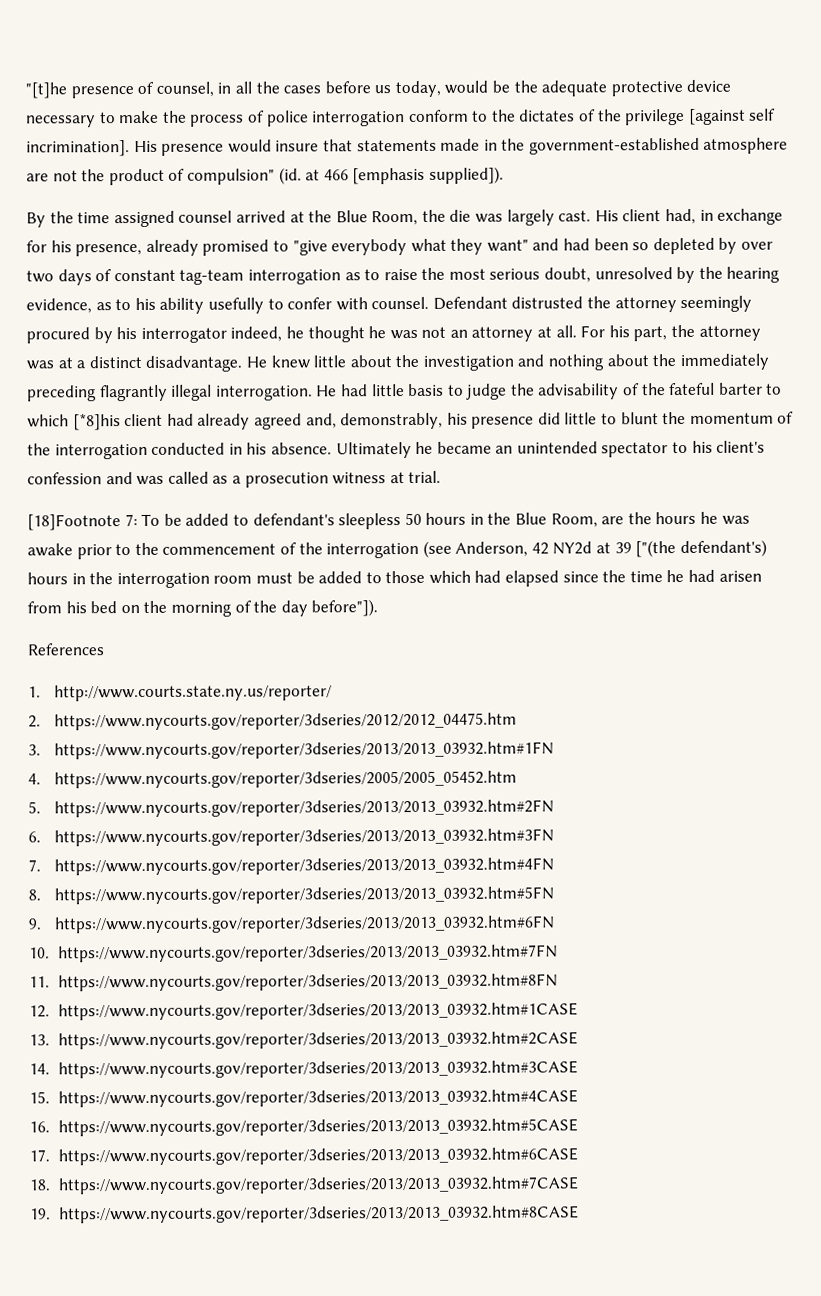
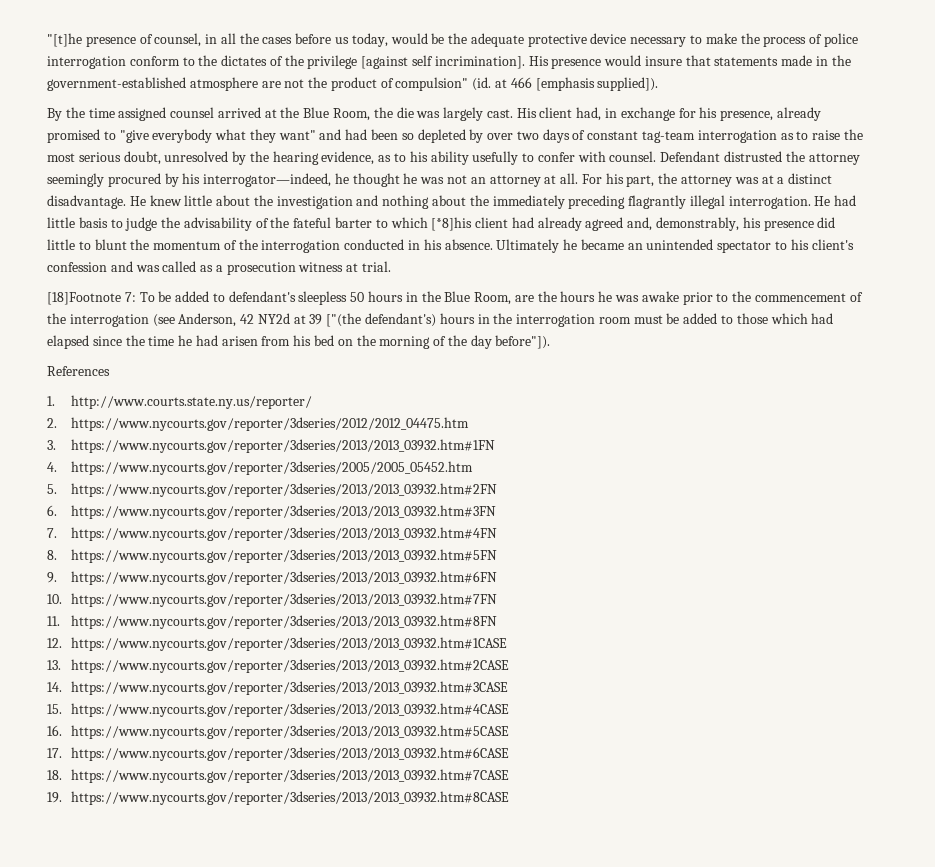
- Defendant distrusted the attorney seemingly procured by his interrogator indeed, he thought he was not an attorney at all.
+ Defendant distrusted the attorney seemingly procured by his interrogator—indeed, he thought he was not an attorney at all.

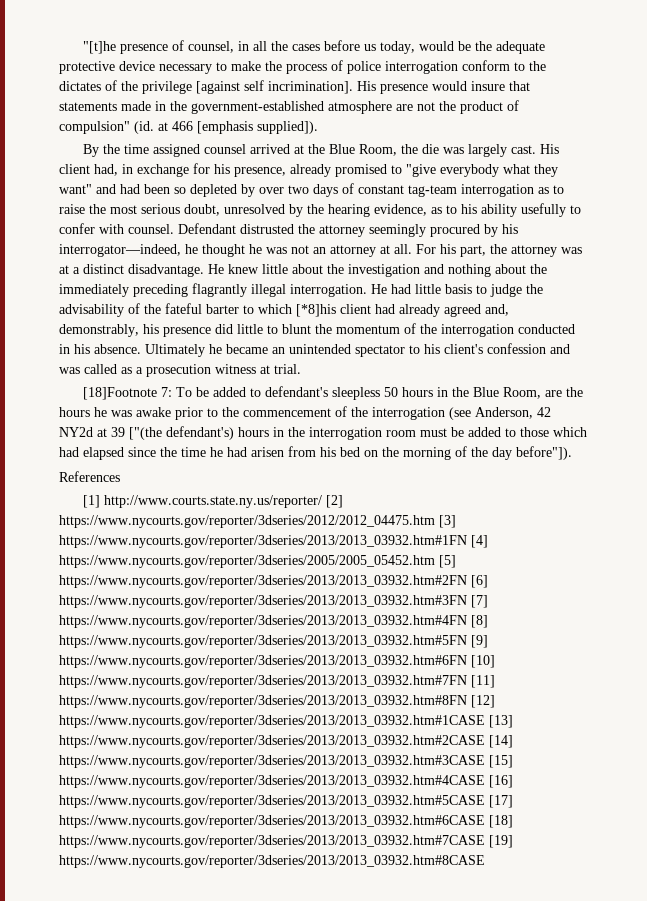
- 1. http://www.courts.state.ny.us/reporter/
- 2. https://www.nycourts.gov/reporter/3dseries/2012/2012_04475.htm
- 3. https://www.nycourts.gov/reporter/3dseries/2013/2013_03932.htm#1FN
- 4. https://www.nycourts.gov/reporter/3dseries/2005/2005_05452.htm
- 5. https://www.nycourts.gov/reporter/3dseries/2013/2013_03932.htm#2FN
- 6. https://www.nycourts.gov/reporter/3dseries/2013/2013_03932.htm#3FN
- 7. https://www.nycourts.gov/reporter/3dseries/2013/2013_03932.htm#4FN
- 8. https://www.nycourts.gov/reporter/3dseries/2013/2013_03932.htm#5FN
- 9. https://www.nycourts.gov/reporter/3dseries/2013/2013_03932.htm#6FN
- 10. https://www.nycourts.gov/reporter/3dseries/2013/2013_03932.htm#7FN
- 11. https://www.nycourts.gov/reporter/3dseries/2013/2013_03932.htm#8FN
- 12. https://www.nycourts.gov/reporter/3dseries/2013/2013_03932.htm#1CASE
- 13. https://www.nycourts.gov/reporter/3dseries/2013/2013_03932.htm#2CASE
- 14. https://www.nycourts.gov/reporter/3dseries/2013/2013_03932.htm#3CASE
- 15. https://www.nycourts.gov/reporter/3dseries/2013/2013_03932.htm#4CASE
- 16. https://www.nycourts.gov/reporter/3dseries/2013/2013_03932.htm#5CASE
- 17. https://www.nycourts.gov/reporter/3dseries/2013/2013_03932.htm#6CASE
- 18. https://www.nycourts.gov/reporter/3dseries/2013/2013_03932.htm#7CASE
- 19. https://www.nycourts.gov/reporter/3dseries/2013/2013_03932.htm#8CASE
+ [1] http://www.courts.state.ny.us/reporter/ [2] https://www.nycourts.gov/reporter/3dseries/2012/2012_04475.htm [3] https://www.nycourts.gov/reporter/3dseries/2013/2013_03932.htm#1FN [4] https://www.nycourts.gov/reporter/3dseries/2005/2005_05452.htm [5] https://www.nycourts.gov/reporter/3dseries/2013/2013_03932.htm#2FN [6] https://www.nycourts.gov/reporter/3dseries/2013/2013_03932.htm#3FN [7] https://www.nycourts.gov/reporter/3dseries/2013/2013_03932.htm#4FN [8] https://www.nycourts.gov/reporter/3dseries/2013/2013_03932.htm#5FN [9] https://www.nycourts.gov/reporter/3dseries/2013/2013_03932.htm#6FN [10] https://www.nycourts.gov/reporter/3dseries/2013/2013_03932.htm#7FN [11] https://www.nycourts.gov/reporter/3dseries/2013/2013_03932.htm#8FN [12] https://www.nycourts.gov/reporter/3dseries/2013/2013_03932.htm#1CASE [13] https://www.nycourts.gov/reporter/3dseries/2013/2013_03932.htm#2CASE [14] https://www.nycourts.gov/reporter/3dseries/2013/2013_03932.htm#3CASE [15] https://www.nycourts.gov/reporter/3dseries/2013/2013_03932.htm#4CASE [16] https://www.nycourts.gov/reporter/3dseries/2013/2013_03932.htm#5CASE [17] https://www.nycourts.gov/reporter/3dseries/2013/2013_03932.htm#6CASE [18] https://www.nycourts.gov/reporter/3dseries/2013/2013_03932.htm#7CASE [19] https://www.nycourts.gov/reporter/3dseries/2013/2013_03932.htm#8CASE

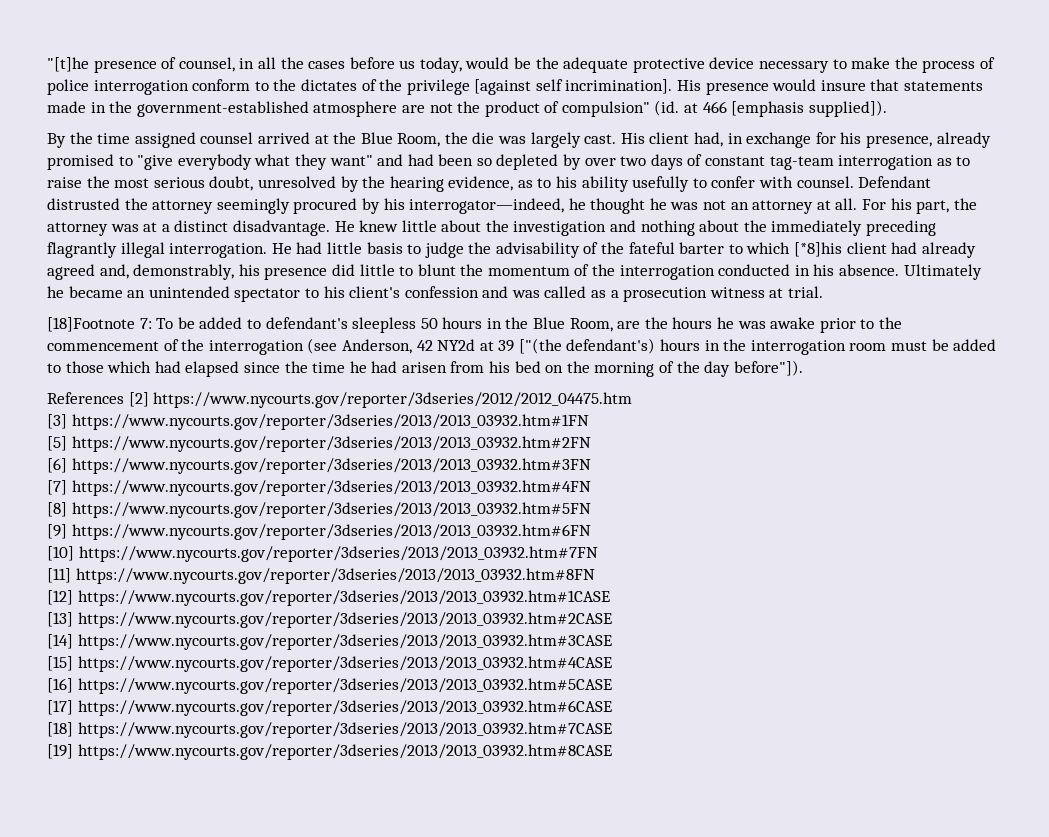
- References
- [1] http://www.courts.state.ny.us/reporter/ [2] https://www.nycourts.gov/reporter/3dseries/2012/2012_04475.htm [3] https://www.nycourts.gov/reporter/3dseries/2013/2013_03932.htm#1FN [4] https://www.nycourts.gov/reporter/3dseries/2005/2005_05452.htm [5] https://www.nycourts.gov/reporter/3dseries/2013/2013_03932.htm#2FN [6] https://www.nycourts.gov/reporter/3dseries/2013/2013_03932.htm#3FN [7] https://www.nycourts.gov/reporter/3dseries/2013/2013_03932.htm#4FN [8] https://www.nycourts.gov/reporter/3dseries/2013/2013_03932.htm#5FN [9] https://www.nycourts.gov/reporter/3dseries/2013/2013_03932.htm#6FN [10] https://www.nycourts.gov/reporter/3dseries/2013/2013_03932.htm#7FN [11] https://www.nycourts.gov/reporter/3dseries/2013/2013_03932.htm#8FN [12] https://www.nycourts.gov/reporter/3dseries/2013/2013_03932.htm#1CASE [13] https://www.nycourts.gov/reporter/3dseries/2013/2013_03932.htm#2CASE [14] https://www.nycourts.gov/reporter/3dseries/2013/2013_03932.htm#3CASE [15] https://www.nycourts.gov/reporter/3dseries/2013/2013_03932.htm#4CASE [16] https://www.nycourts.gov/reporter/3dseries/2013/2013_03932.htm#5CASE [17] https://www.nycourts.gov/reporter/3dseries/2013/2013_03932.htm#6CASE [18] https://www.nycourts.gov/reporter/3dseries/2013/2013_03932.htm#7CASE [19] https://www.nycourts.gov/reporter/3dseries/2013/2013_03932.htm#8CASE
+ References [2] https://www.nycourts.gov/reporter/3dseries/2012/2012_04475.htm
+ [3] https://www.nycourts.gov/reporter/3dseries/2013/2013_03932.htm#1FN
+ [5] https://www.nycourts.gov/reporter/3dseries/2013/2013_03932.htm#2FN
+ [6] https://www.nycourts.gov/reporter/3dseries/2013/2013_03932.htm#3FN
+ [7] https://www.nycourts.gov/reporter/3dseries/2013/2013_03932.htm#4FN
+ [8] https://www.nycourts.gov/reporter/3dseries/2013/2013_03932.htm#5FN
+ [9] https://www.nycourts.gov/reporter/3dseries/2013/2013_03932.htm#6FN
+ [10] https://www.nycourts.gov/reporter/3dseries/2013/2013_03932.htm#7FN
+ [11] https://www.nycourts.gov/reporter/3dseries/2013/2013_03932.htm#8FN
+ [12] https://www.nycourts.gov/reporter/3dseries/2013/2013_03932.htm#1CASE
+ [13] https://www.nycourts.gov/reporter/3dseries/2013/2013_03932.htm#2CASE
+ [14] https://www.nycourts.gov/reporter/3dseries/2013/2013_03932.htm#3CASE
+ [15] https://www.nycourts.gov/reporter/3dseries/2013/2013_03932.htm#4CASE
+ [16] https://www.nycourts.gov/reporter/3dseries/2013/2013_03932.htm#5CASE
+ [17] https://www.nycourts.gov/reporter/3dseries/2013/2013_03932.htm#6CASE
+ [18] https://www.nycourts.gov/reporter/3dseries/2013/2013_03932.htm#7CASE
+ [19] https://www.nycourts.gov/reporter/3dseries/2013/2013_03932.htm#8CASE

